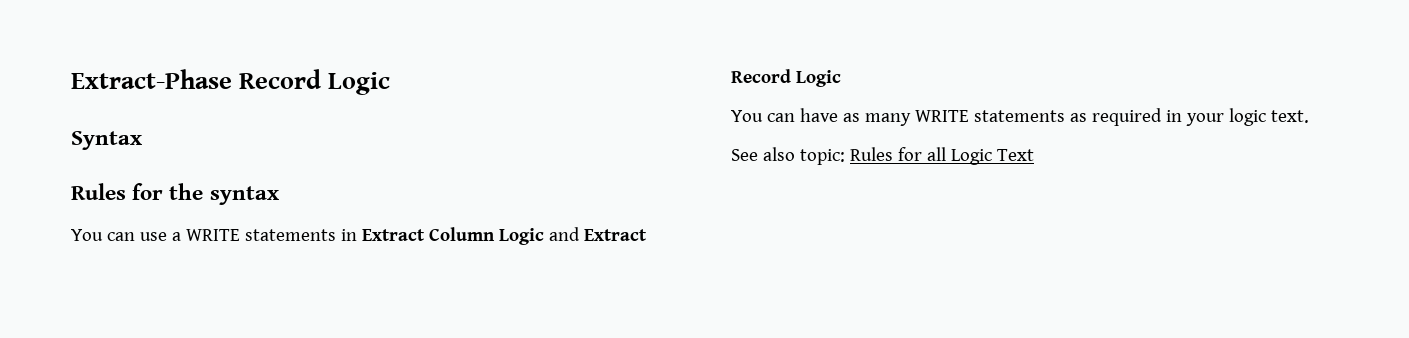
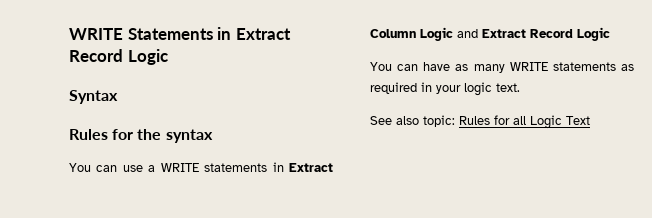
- Extract-Phase Record Logic
+ WRITE Statements in Extract Record Logic

